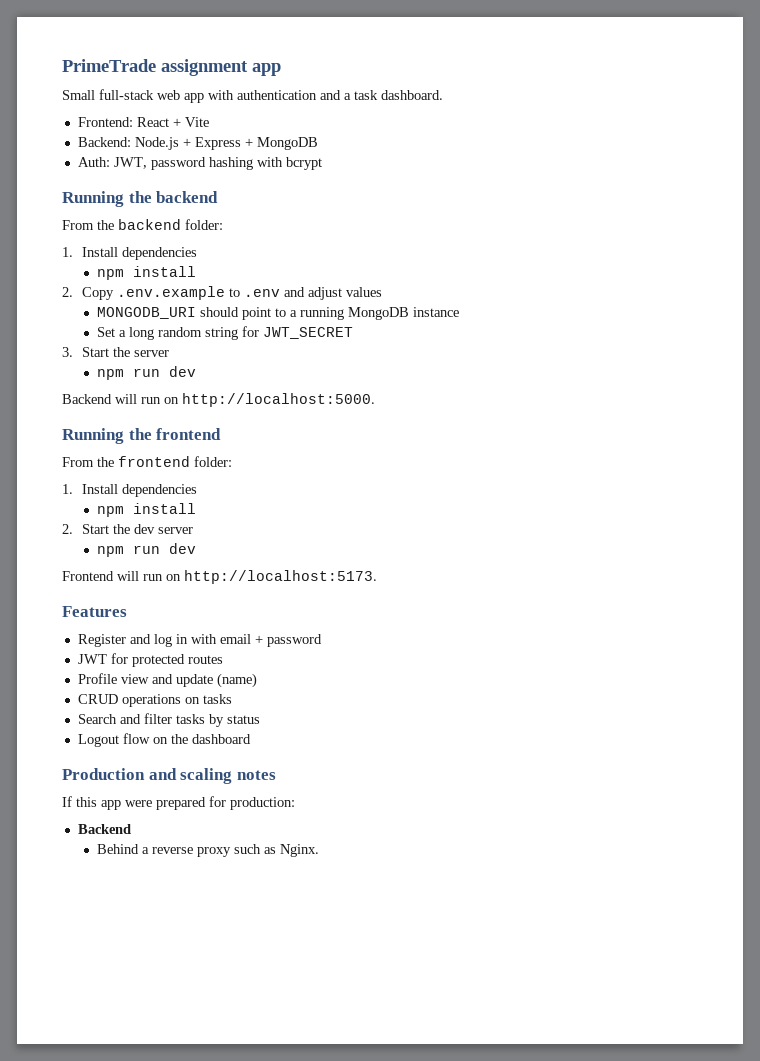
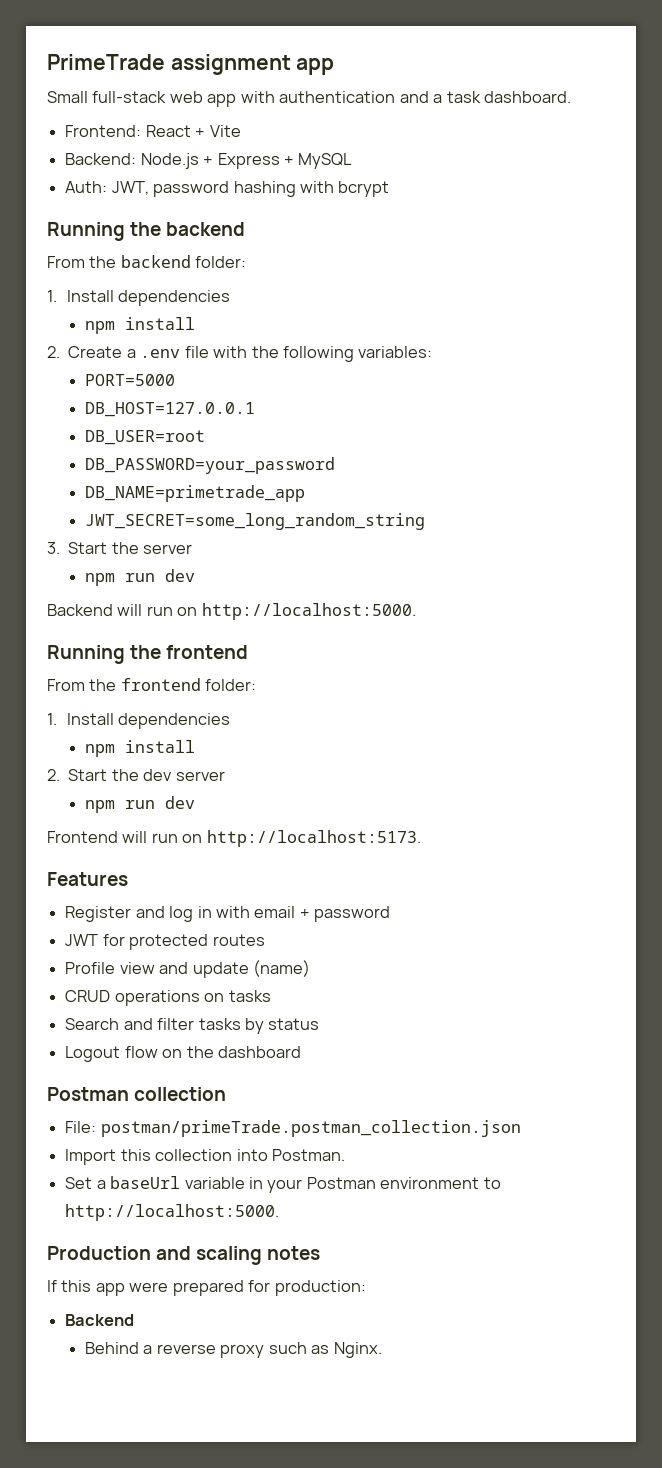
- Backend: Node.js + Express + MongoDB
+ Backend: Node.js + Express + MySQL
- 2. Copy .env.example to .env and adjust values
- MONGODB_URI should point to a running MongoDB instance
- Set a long random string for JWT_SECRET
+ 2. Create a .env file with the following variables:
+ PORT=5000
+ DB_HOST=127.0.0.1
+ DB_USER=root
+ DB_PASSWORD=your_password
+ DB_NAME=primetrade_app
+ JWT_SECRET=some_long_random_string
+ Postman collection
+ File: postman/primeTrade.postman_collection.json
+ Import this collection into Postman.
+ Set a baseUrl variable in your Postman environment to http://localhost:5000.

